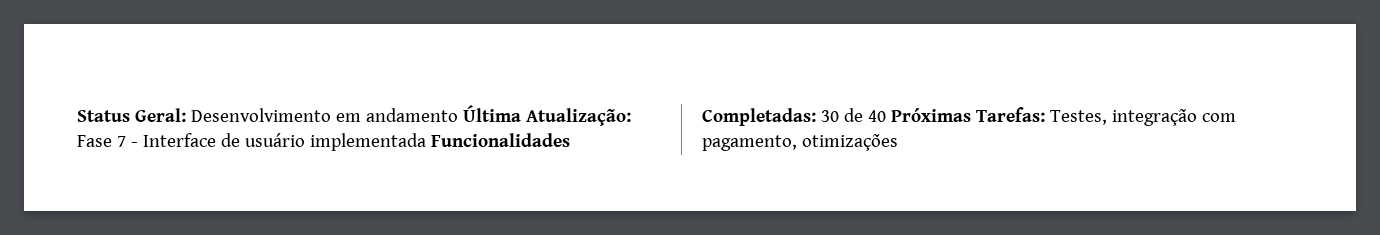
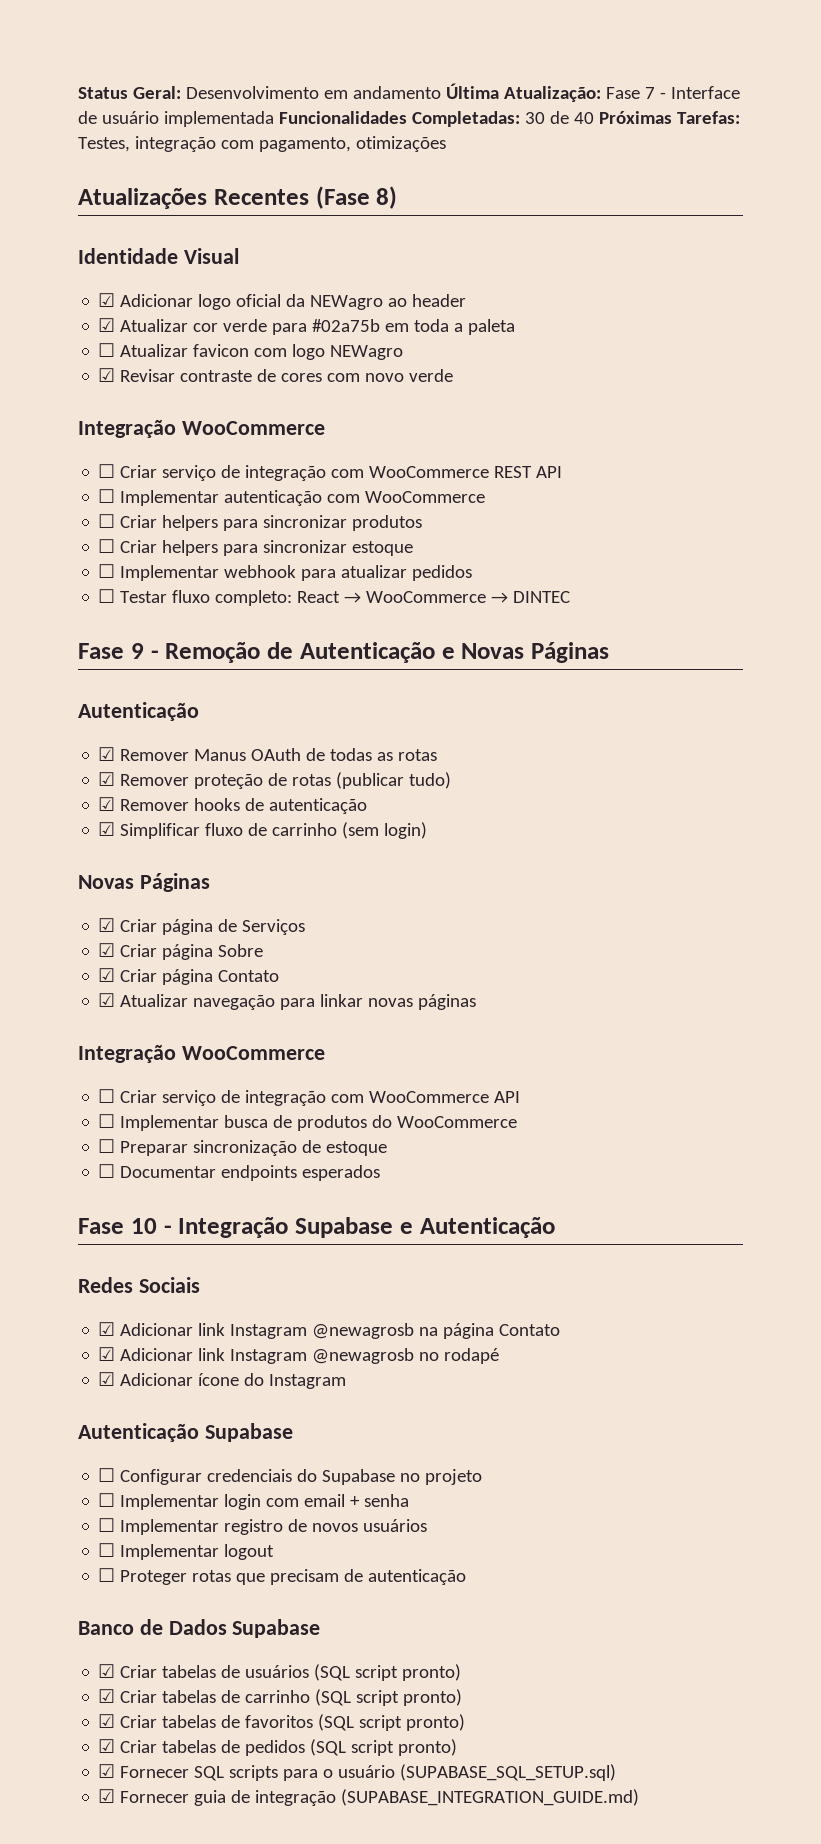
+ Atualizações Recentes (Fase 8)
+ Identidade Visual
+ ☑ Adicionar logo oficial da NEWagro ao header
+ ☑ Atualizar cor verde para #02a75b em toda a paleta
+ ☐ Atualizar favicon com logo NEWagro
+ ☑ Revisar contraste de cores com novo verde
+ Integração WooCommerce
+ ☐ Criar serviço de integração com WooCommerce REST API
+ ☐ Implementar autenticação com WooCommerce
+ ☐ Criar helpers para sincronizar produtos
+ ☐ Criar helpers para sincronizar estoque
+ ☐ Implementar webhook para atualizar pedidos
+ ☐ Testar fluxo completo: React → WooCommerce → DINTEC
+ Fase 9 - Remoção de Autenticação e Novas Páginas
+ Autenticação
+ ☑ Remover Manus OAuth de todas as rotas
+ ☑ Remover proteção de rotas (publicar tudo)
+ ☑ Remover hooks de autenticação
+ ☑ Simplificar fluxo de carrinho (sem login)
+ Novas Páginas
+ ☑ Criar página de Serviços
+ ☑ Criar página Sobre
+ ☑ Criar página Contato
+ ☑ Atualizar navegação para linkar novas páginas
+ Integração WooCommerce
+ ☐ Criar serviço de integração com WooCommerce API
+ ☐ Implementar busca de produtos do WooCommerce
+ ☐ Preparar sincronização de estoque
+ ☐ Documentar endpoints esperados
+ Fase 10 - Integração Supabase e Autenticação
+ Redes Sociais
+ ☑ Adicionar link Instagram @newagrosb na página Contato
+ ☑ Adicionar link Instagram @newagrosb no rodapé
+ ☑ Adicionar ícone do Instagram
+ Autenticação Supabase
+ ☐ Configurar credenciais do Supabase no projeto
+ ☐ Implementar login com email + senha
+ ☐ Implementar registro de novos usuários
+ ☐ Implementar logout
+ ☐ Proteger rotas que precisam de autenticação
+ Banco de Dados Supabase
+ ☑ Criar tabelas de usuários (SQL script pronto)
+ ☑ Criar tabelas de carrinho (SQL script pronto)
+ ☑ Criar tabelas de favoritos (SQL script pronto)
+ ☑ Criar tabelas de pedidos (SQL script pronto)
+ ☑ Fornecer SQL scripts para o usuário (SUPABASE_SQL_SETUP.sql)
+ ☑ Fornecer guia de integração (SUPABASE_INTEGRATION_GUIDE.md)

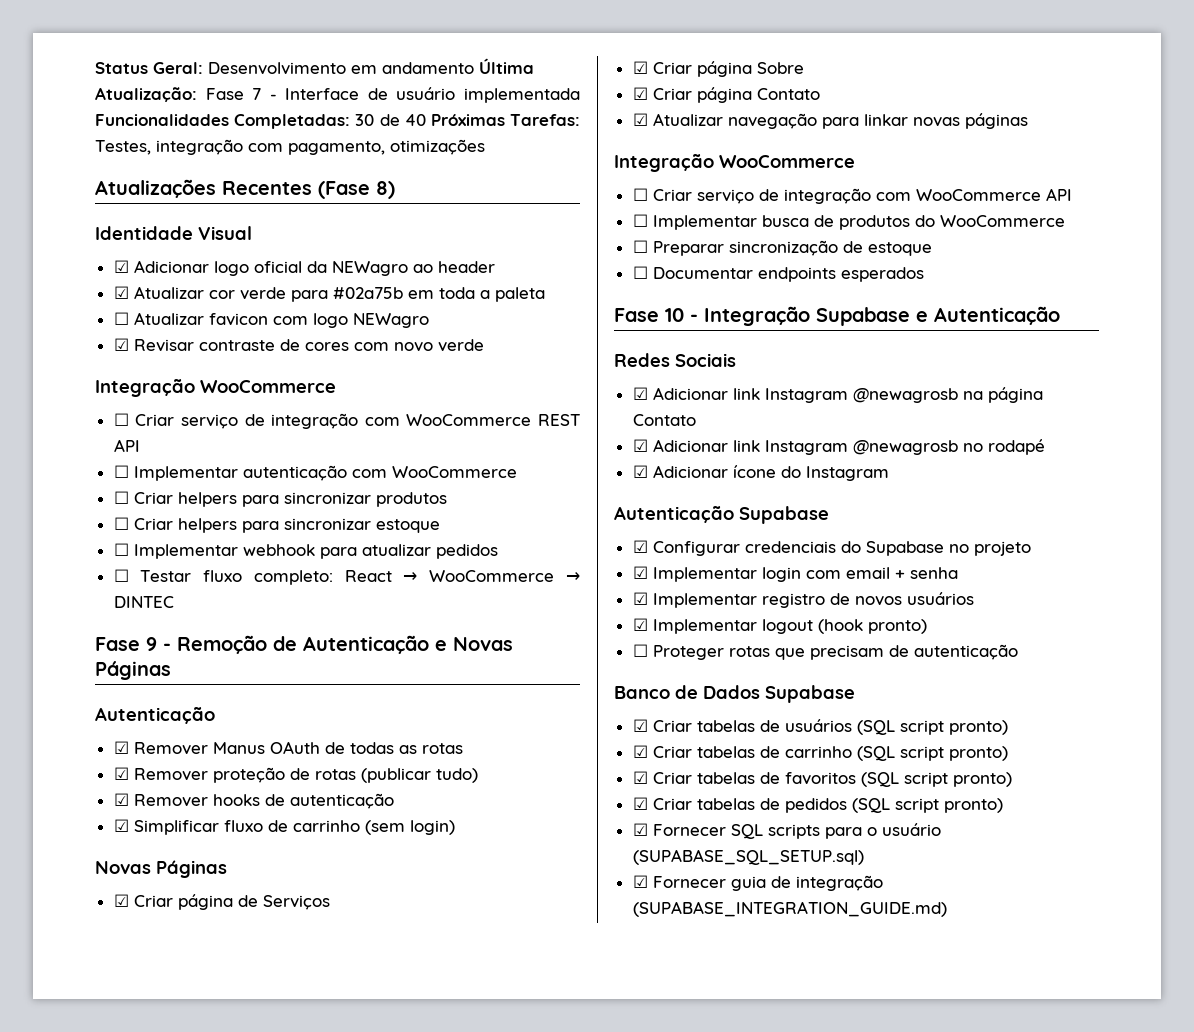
- ☐ Configurar credenciais do Supabase no projeto
+ ☑ Configurar credenciais do Supabase no projeto
- ☐ Implementar login com email + senha
+ ☑ Implementar login com email + senha
- ☐ Implementar registro de novos usuários
+ ☑ Implementar registro de novos usuários
- ☐ Implementar logout
+ ☑ Implementar logout (hook pronto)

